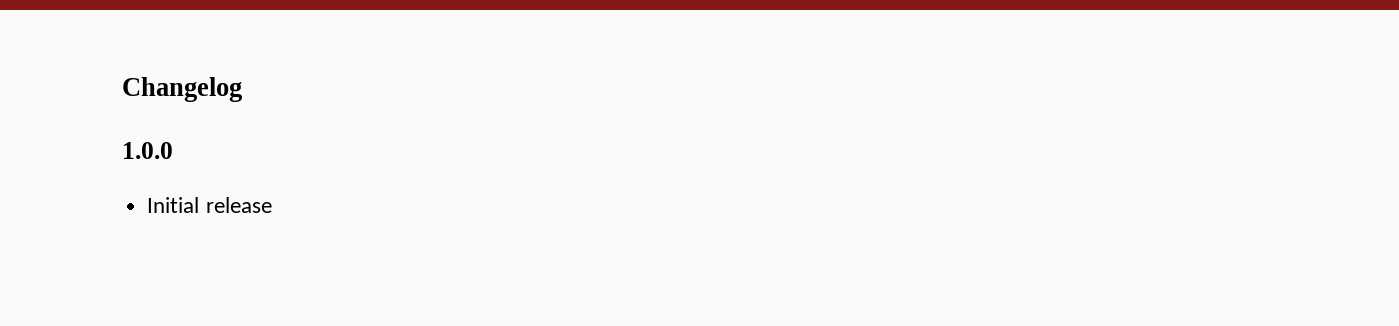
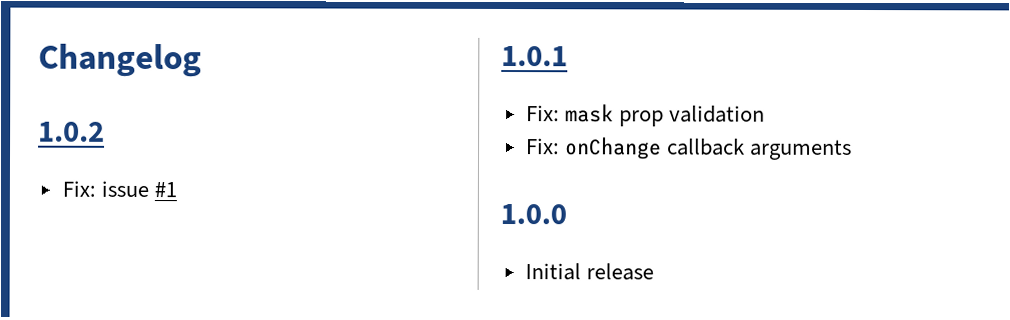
+ 1.0.2
+ Fix: issue #1
+ 1.0.1
+ Fix: mask prop validation
+ Fix: onChange callback arguments

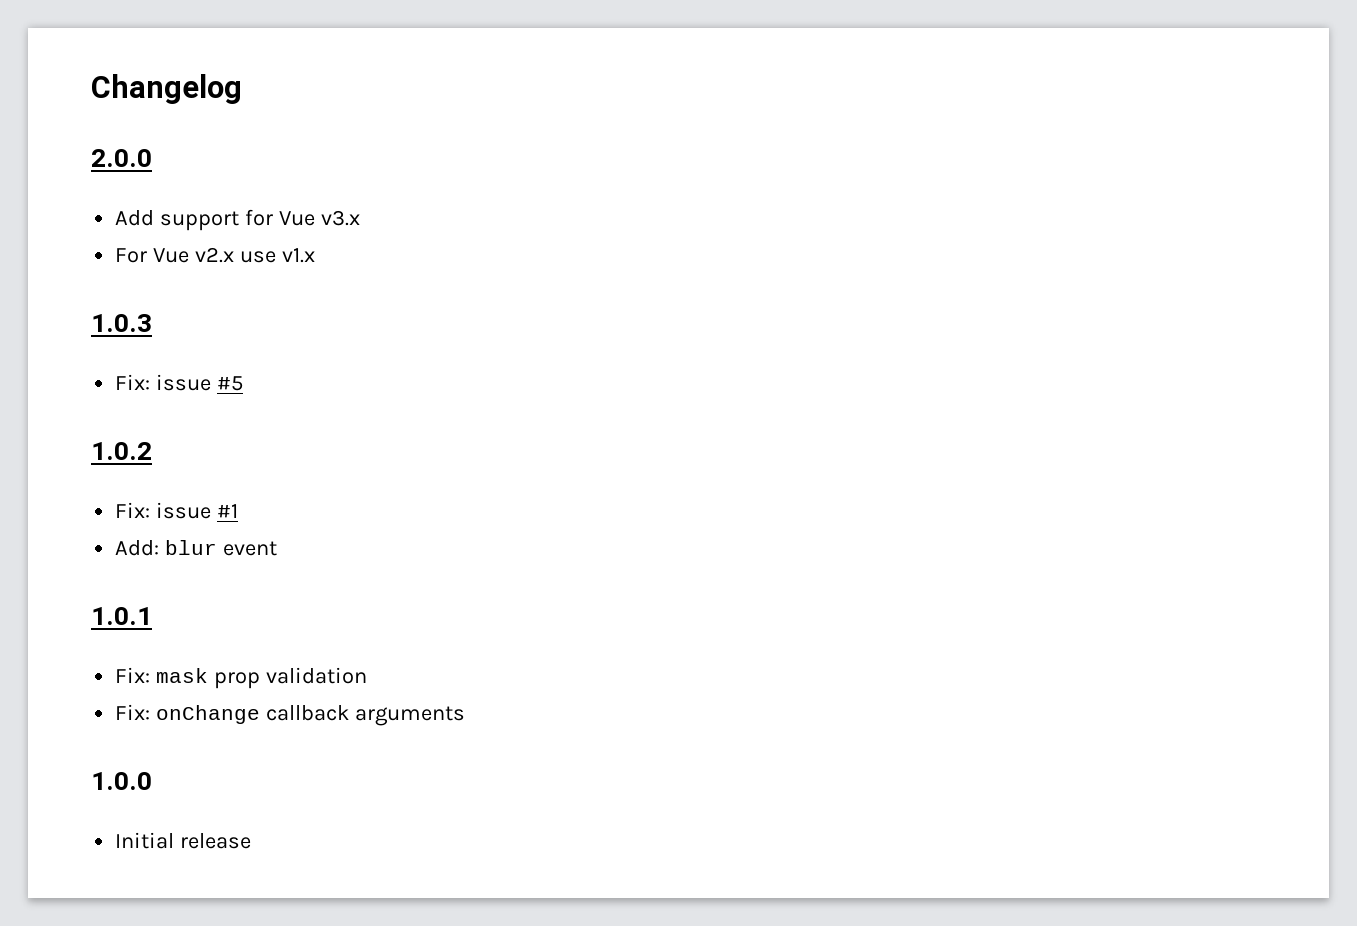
+ 2.0.0
+ Add support for Vue v3.x
+ For Vue v2.x use v1.x
+ 1.0.3
+ Fix: issue #5
+ Add: blur event

